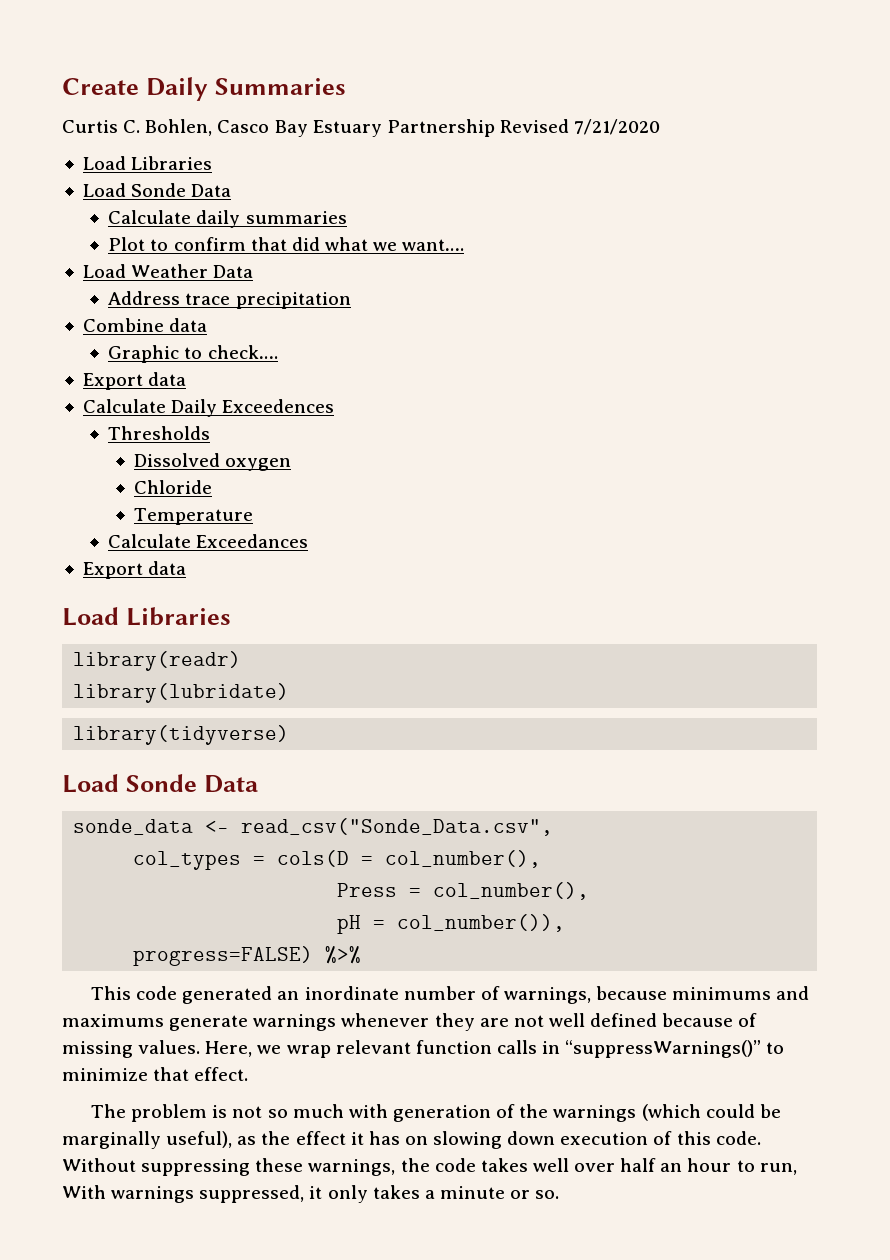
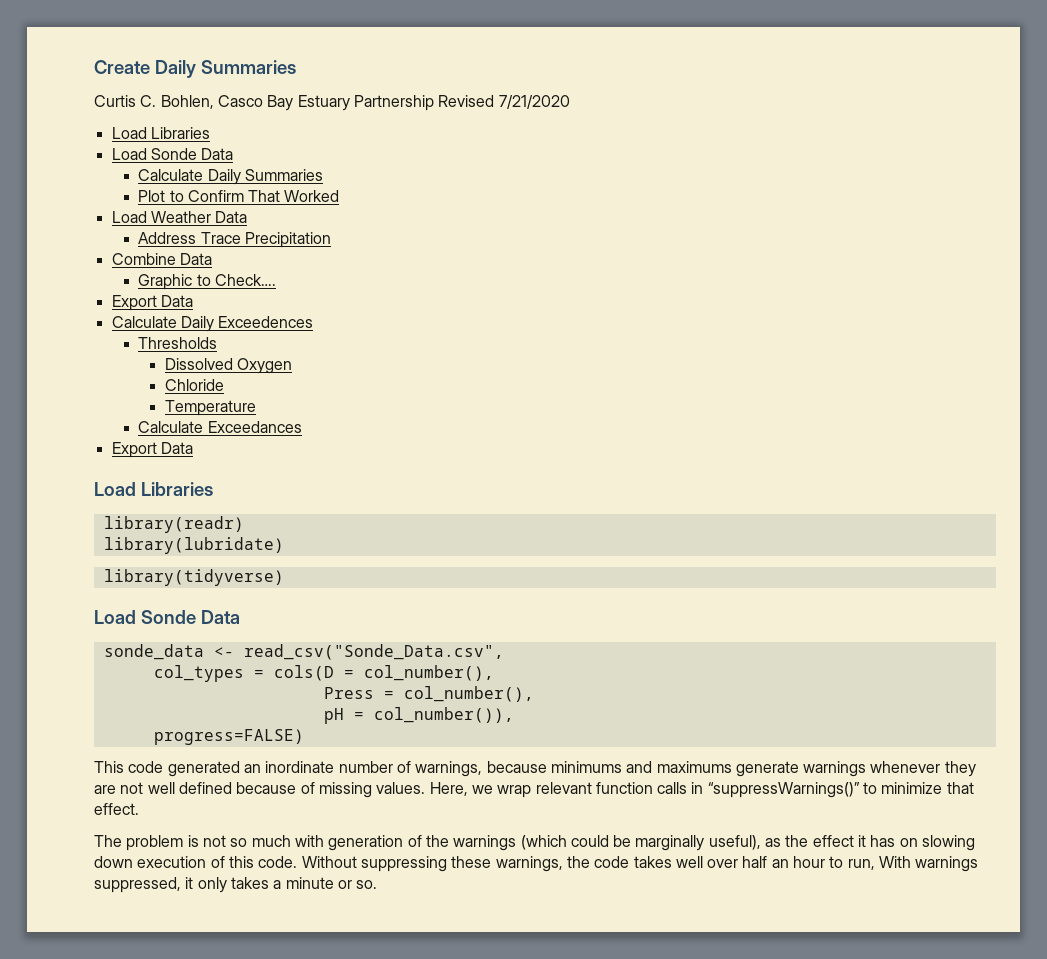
- Calculate daily summaries
+ Calculate Daily Summaries
- Plot to confirm that did what we want….
+ Plot to Confirm That Worked
- Address trace precipitation
+ Address Trace Precipitation
- Combine data
+ Combine Data
- Graphic to check….
- Export data
+ Graphic to Check….
+ Export Data
- Dissolved oxygen
+ Dissolved Oxygen
  Calculate Exceedances
- Export data
+ Export Data
- progress=FALSE) %>%
+ progress=FALSE)

